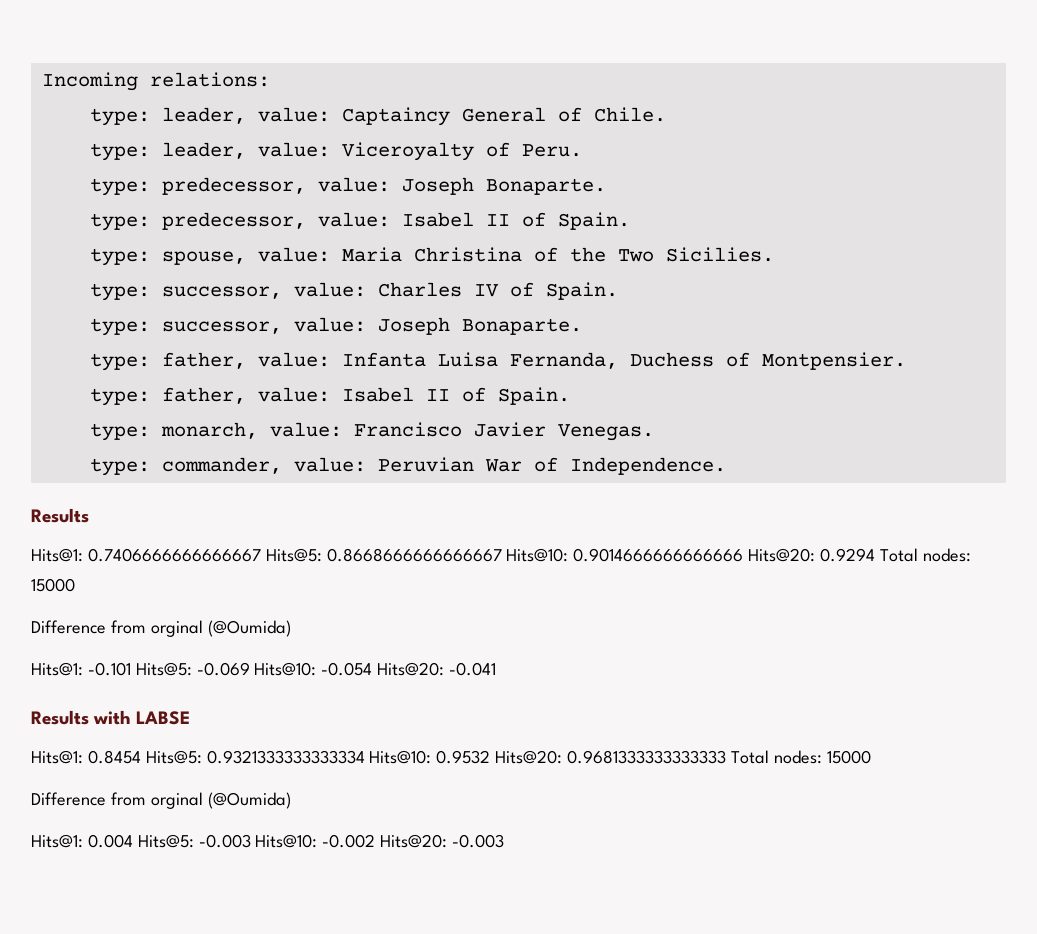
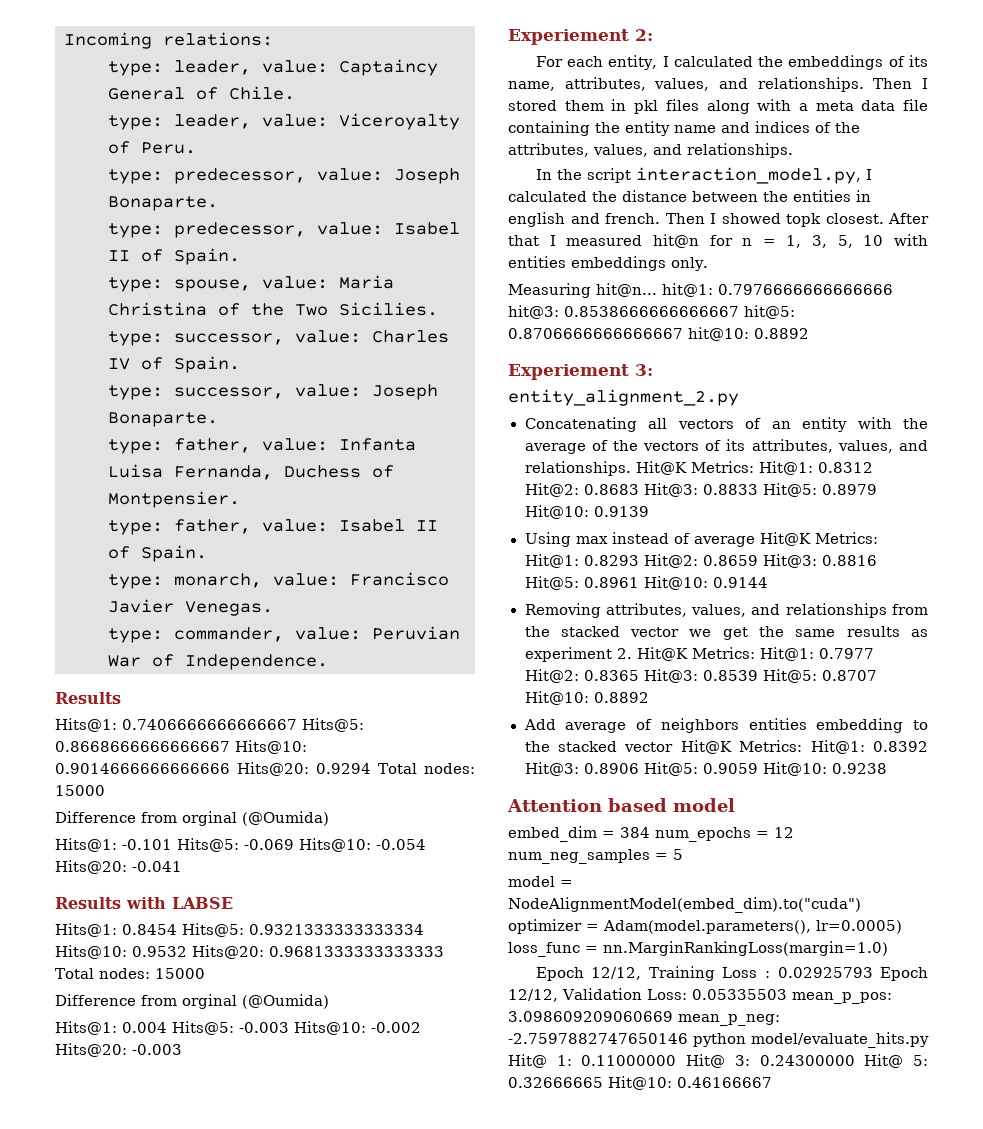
+ Experiement 2:
+ For each entity, I calculated the embeddings of its name, attributes, values, and relationships. Then I stored them in pkl files along with a meta data file containing the entity name and indices of the attributes, values, and relationships.
+ In the script interaction_model.py, I calculated the distance between the entities in english and french. Then I showed topk closest. After that I measured hit@n for n = 1, 3, 5, 10 with entities embeddings only.
+ Measuring hit@n... hit@1: 0.7976666666666666 hit@3: 0.8538666666666667 hit@5: 0.8706666666666667 hit@10: 0.8892
+ Experiement 3:
+ entity_alignment_2.py
+ Concatenating all vectors of an entity with the average of the vectors of its attributes, values, and relationships. Hit@K Metrics: Hit@1: 0.8312 Hit@2: 0.8683 Hit@3: 0.8833 Hit@5: 0.8979 Hit@10: 0.9139
+ Using max instead of average Hit@K Metrics: Hit@1: 0.8293 Hit@2: 0.8659 Hit@3: 0.8816 Hit@5: 0.8961 Hit@10: 0.9144
+ Removing attributes, values, and relationships from the stacked vector we get the same results as experiment 2. Hit@K Metrics: Hit@1: 0.7977 Hit@2: 0.8365 Hit@3: 0.8539 Hit@5: 0.8707 Hit@10: 0.8892
+ Add average of neighbors entities embedding to the stacked vector Hit@K Metrics: Hit@1: 0.8392 Hit@3: 0.8906 Hit@5: 0.9059 Hit@10: 0.9238
+ Attention based model
+ embed_dim = 384 num_epochs = 12 num_neg_samples = 5
+ model = NodeAlignmentModel(embed_dim).to("cuda") optimizer = Adam(model.parameters(), lr=0.0005) loss_func = nn.MarginRankingLoss(margin=1.0)
+ Epoch 12/12, Training Loss : 0.02925793 Epoch 12/12, Validation Loss: 0.05335503 mean_p_pos: 3.098609209060669 mean_p_neg: -2.7597882747650146 python model/evaluate_hits.py Hit@ 1: 0.11000000 Hit@ 3: 0.24300000 Hit@ 5: 0.32666665 Hit@10: 0.46166667

